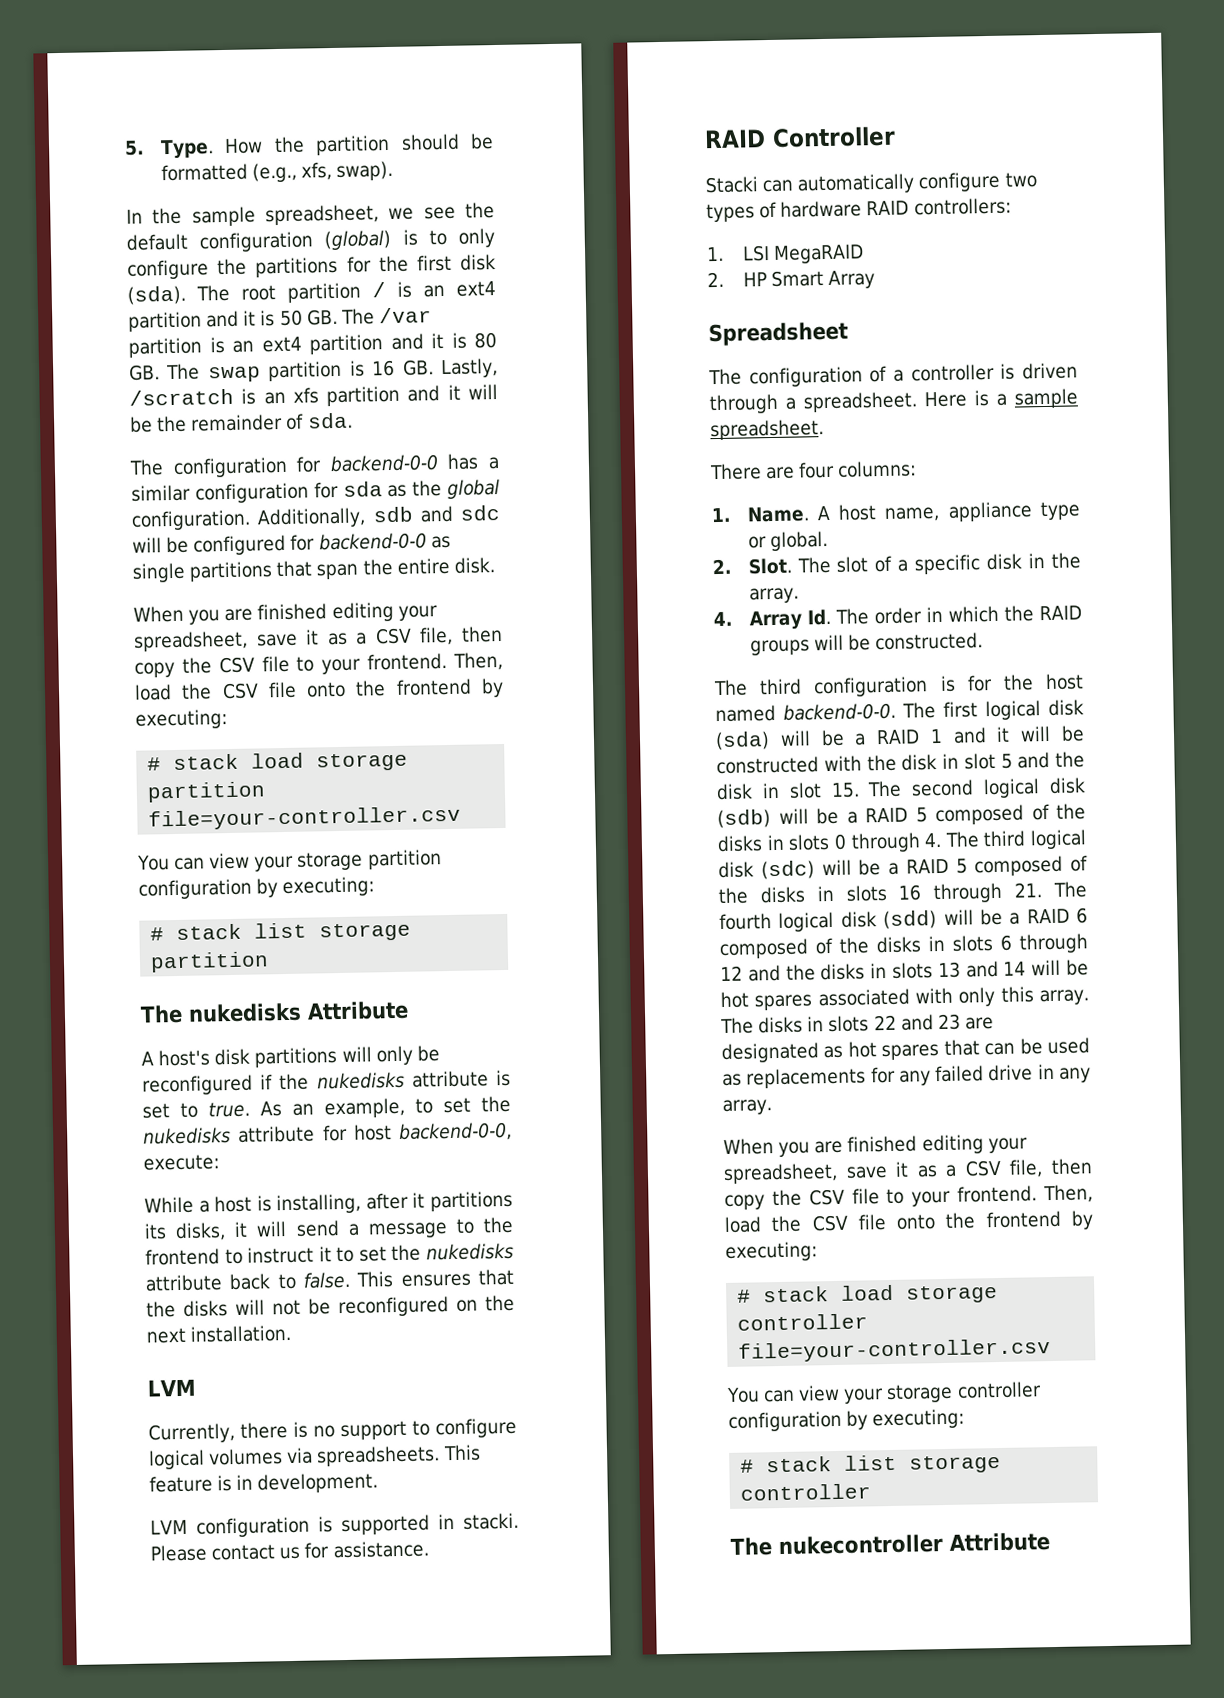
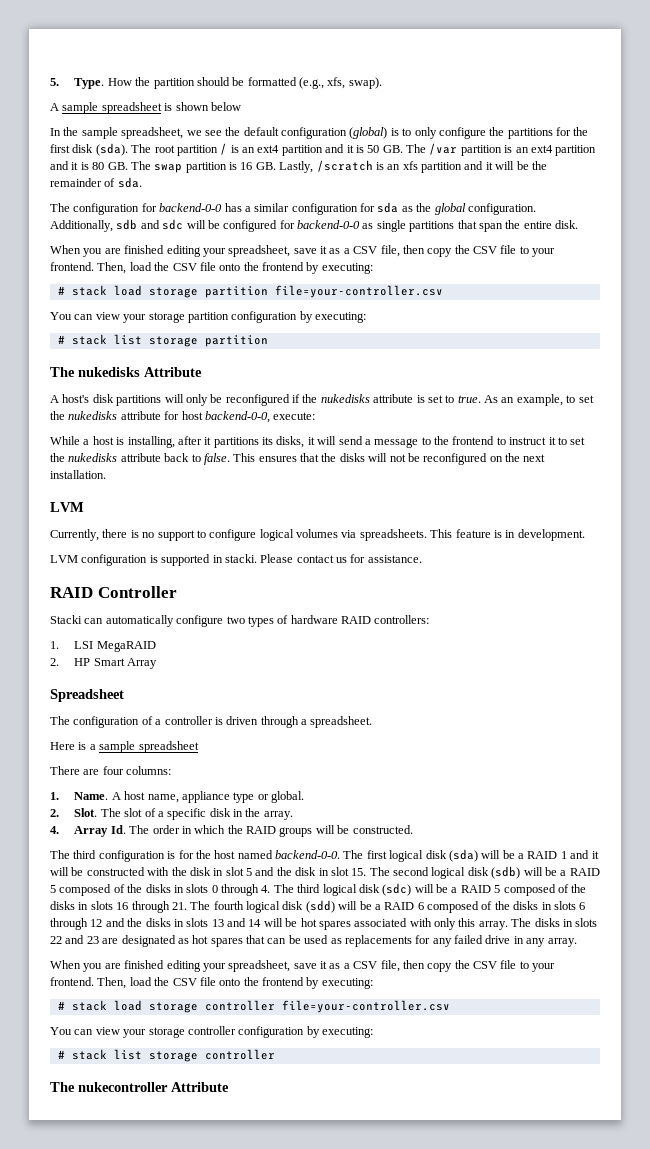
+ A sample spreadsheet is shown below
- The configuration of a controller is driven through a spreadsheet. Here is a sample spreadsheet.
+ The configuration of a controller is driven through a spreadsheet.
+ Here is a sample spreadsheet

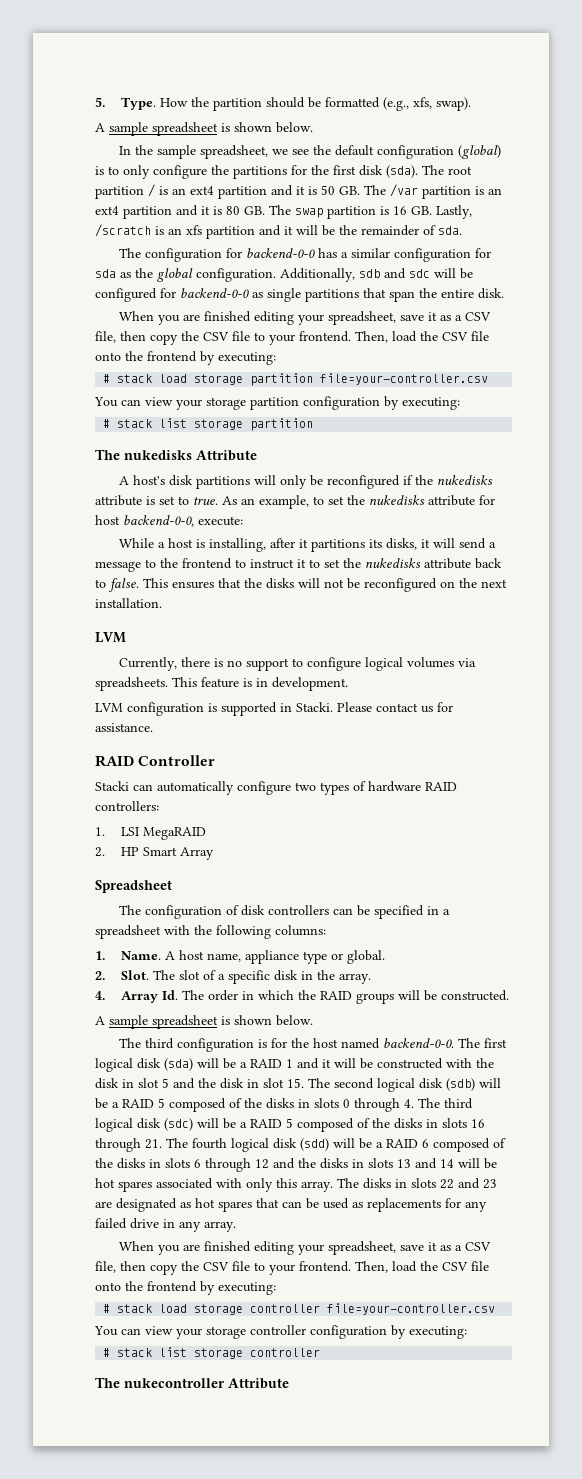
  How the partition should be formatted (e.g., xfs, swap).
- A sample spreadsheet is shown below
+ A sample spreadsheet is shown below.
- LVM configuration is supported in stacki.
+ LVM configuration is supported in Stacki.
- The configuration of a controller is driven through a spreadsheet.
- Here is a sample spreadsheet
- There are four columns:
+ The configuration of disk controllers can be specified in a spreadsheet with the following columns:
  4. Array Id. The order in which the RAID groups will be constructed.
+ A sample spreadsheet is shown below.

